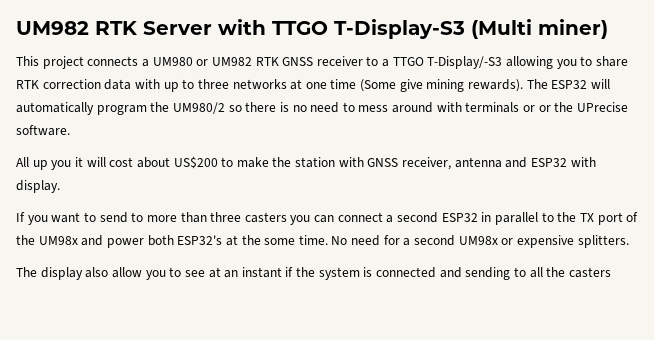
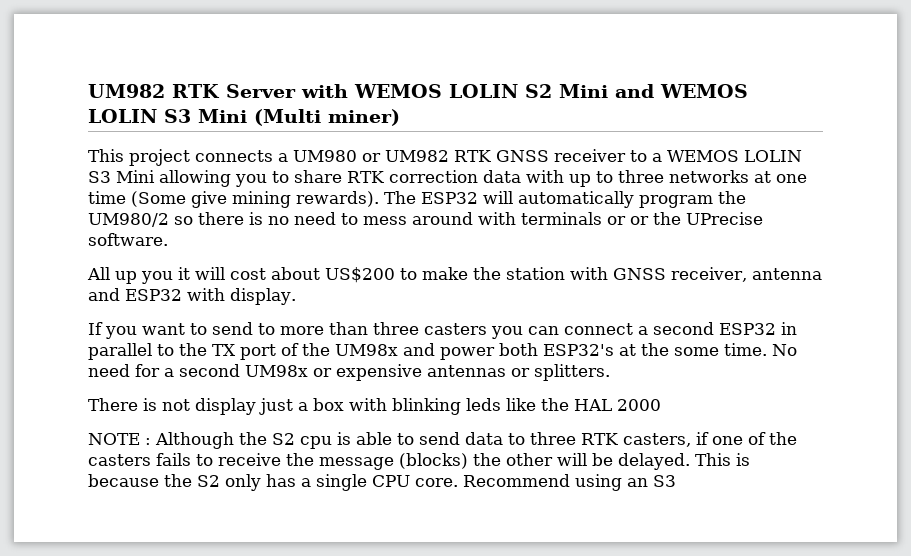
- UM982 RTK Server with TTGO T-Display-S3 (Multi miner)
+ UM982 RTK Server with WEMOS LOLIN S2 Mini and WEMOS LOLIN S3 Mini (Multi miner)
- This project connects a UM980 or UM982 RTK GNSS receiver to a TTGO T-Display/-S3 allowing you to share RTK correction data with up to three networks at one time (Some give mining rewards).
+ This project connects a UM980 or UM982 RTK GNSS receiver to a WEMOS LOLIN S3 Mini allowing you to share RTK correction data with up to three networks at one time (Some give mining rewards).
- No need for a second UM98x or expensive splitters.
+ No need for a second UM98x or expensive antennas or splitters.
- The display also allow you to see at an instant if the system is connected and sending to all the casters
+ There is not display just a box with blinking leds like the HAL 2000
+ NOTE : Although the S2 cpu is able to send data to three RTK casters, if one of the casters fails to receive the message (blocks) the other will be delayed. This is because the S2 only has a single CPU core. Recommend using an S3

